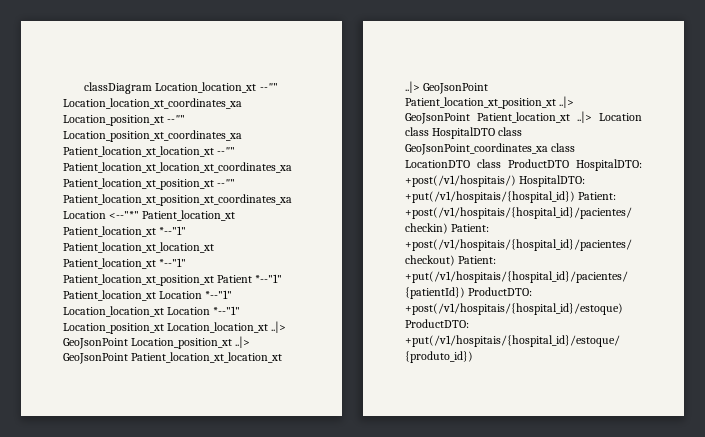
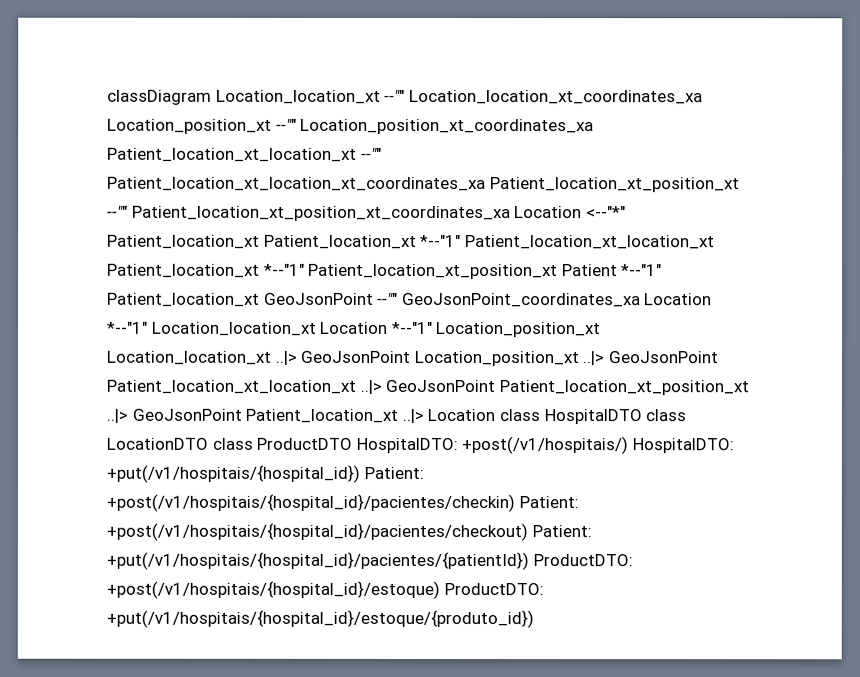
- classDiagram Location_location_xt --"" Location_location_xt_coordinates_xa Location_position_xt --"" Location_position_xt_coordinates_xa Patient_location_xt_location_xt --"" Patient_location_xt_location_xt_coordinates_xa Patient_location_xt_position_xt --"" Patient_location_xt_position_xt_coordinates_xa Location <--"*" Patient_location_xt Patient_location_xt *--"1" Patient_location_xt_location_xt Patient_location_xt *--"1" Patient_location_xt_position_xt Patient *--"1" Patient_location_xt Location *--"1" Location_location_xt Location *--"1" Location_position_xt Location_location_xt ..|> GeoJsonPoint Location_position_xt ..|> GeoJsonPoint Patient_location_xt_location_xt ..|> GeoJsonPoint Patient_location_xt_position_xt ..|> GeoJsonPoint Patient_location_xt ..|> Location class HospitalDTO class GeoJsonPoint_coordinates_xa class LocationDTO class ProductDTO HospitalDTO:
+ classDiagram Location_location_xt --"" Location_location_xt_coordinates_xa Location_position_xt --"" Location_position_xt_coordinates_xa Patient_location_xt_location_xt --"" Patient_location_xt_location_xt_coordinates_xa Patient_location_xt_position_xt --"" Patient_location_xt_position_xt_coordinates_xa Location <--"*" Patient_location_xt Patient_location_xt *--"1" Patient_location_xt_location_xt Patient_location_xt *--"1" Patient_location_xt_position_xt Patient *--"1" Patient_location_xt GeoJsonPoint --"" GeoJsonPoint_coordinates_xa Location *--"1" Location_location_xt Location *--"1" Location_position_xt Location_location_xt ..|> GeoJsonPoint Location_position_xt ..|> GeoJsonPoint Patient_location_xt_location_xt ..|> GeoJsonPoint Patient_location_xt_position_xt ..|> GeoJsonPoint Patient_location_xt ..|> Location class HospitalDTO class LocationDTO class ProductDTO HospitalDTO:

